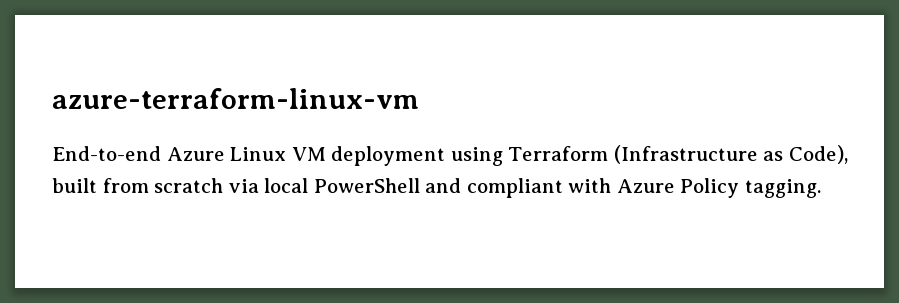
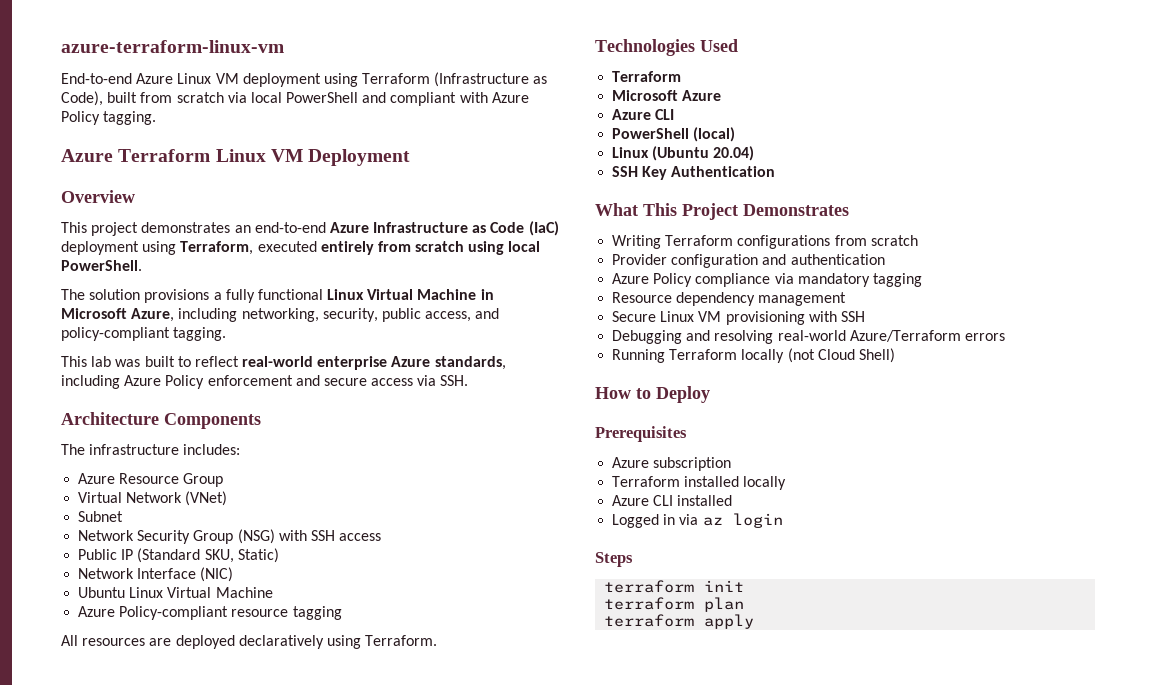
+ Azure Terraform Linux VM Deployment
+ Overview
+ This project demonstrates an end-to-end Azure Infrastructure as Code (IaC) deployment using Terraform, executed entirely from scratch using local PowerShell.
+ The solution provisions a fully functional Linux Virtual Machine in Microsoft Azure, including networking, security, public access, and policy-compliant tagging.
+ This lab was built to reflect real-world enterprise Azure standards, including Azure Policy enforcement and secure access via SSH.
+ Architecture Components
+ The infrastructure includes:
+ Azure Resource Group
+ Virtual Network (VNet)
+ Subnet
+ Network Security Group (NSG) with SSH access
+ Public IP (Standard SKU, Static)
+ Network Interface (NIC)
+ Ubuntu Linux Virtual Machine
+ Azure Policy-compliant resource tagging
+ All resources are deployed declaratively using Terraform.
+ Technologies Used
+ Terraform
+ Microsoft Azure
+ Azure CLI
+ PowerShell (local)
+ Linux (Ubuntu 20.04)
+ SSH Key Authentication
+ What This Project Demonstrates
+ Writing Terraform configurations from scratch
+ Provider configuration and authentication
+ Azure Policy compliance via mandatory tagging
+ Resource dependency management
+ Secure Linux VM provisioning with SSH
+ Debugging and resolving real-world Azure/Terraform errors
+ Running Terraform locally (not Cloud Shell)
+ How to Deploy
+ Prerequisites
+ Azure subscription
+ Terraform installed locally
+ Azure CLI installed
+ Logged in via az login
+ Steps
+ terraform init
+ terraform plan
+ terraform apply

